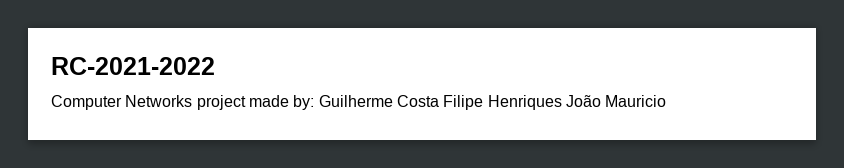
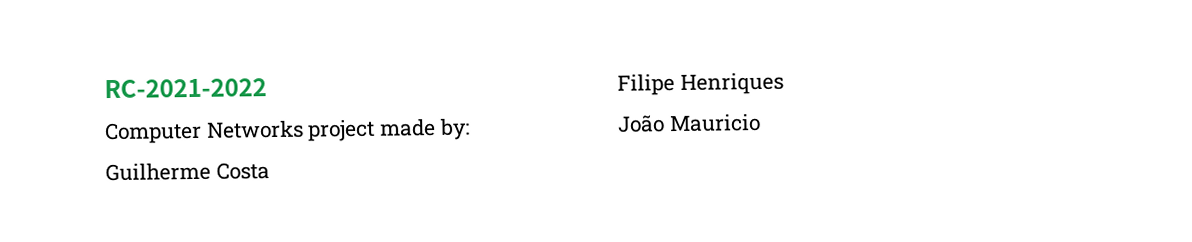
- Computer Networks project made by: Guilherme Costa Filipe Henriques João Mauricio
+ Computer Networks project made by:
+ Guilherme Costa
+ Filipe Henriques
+ João Mauricio

